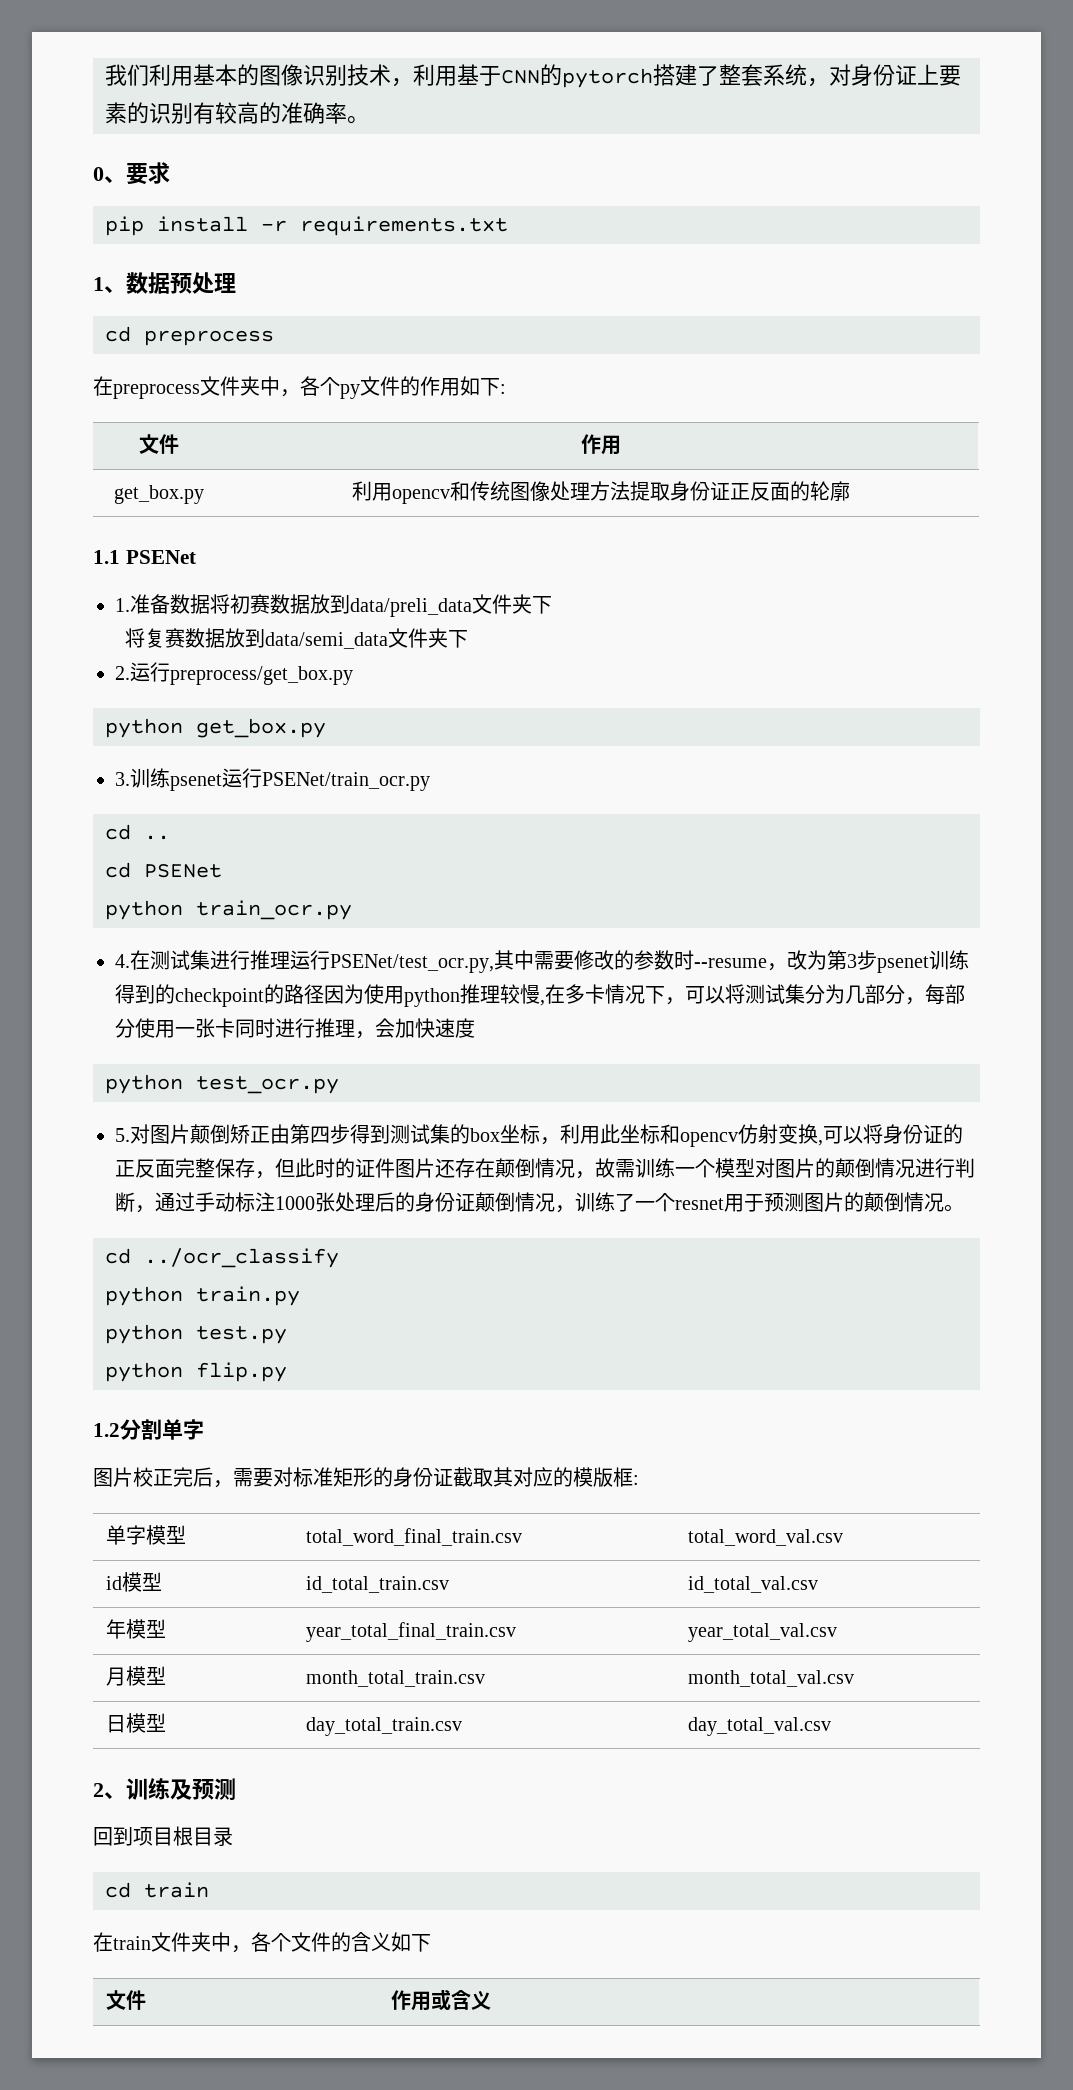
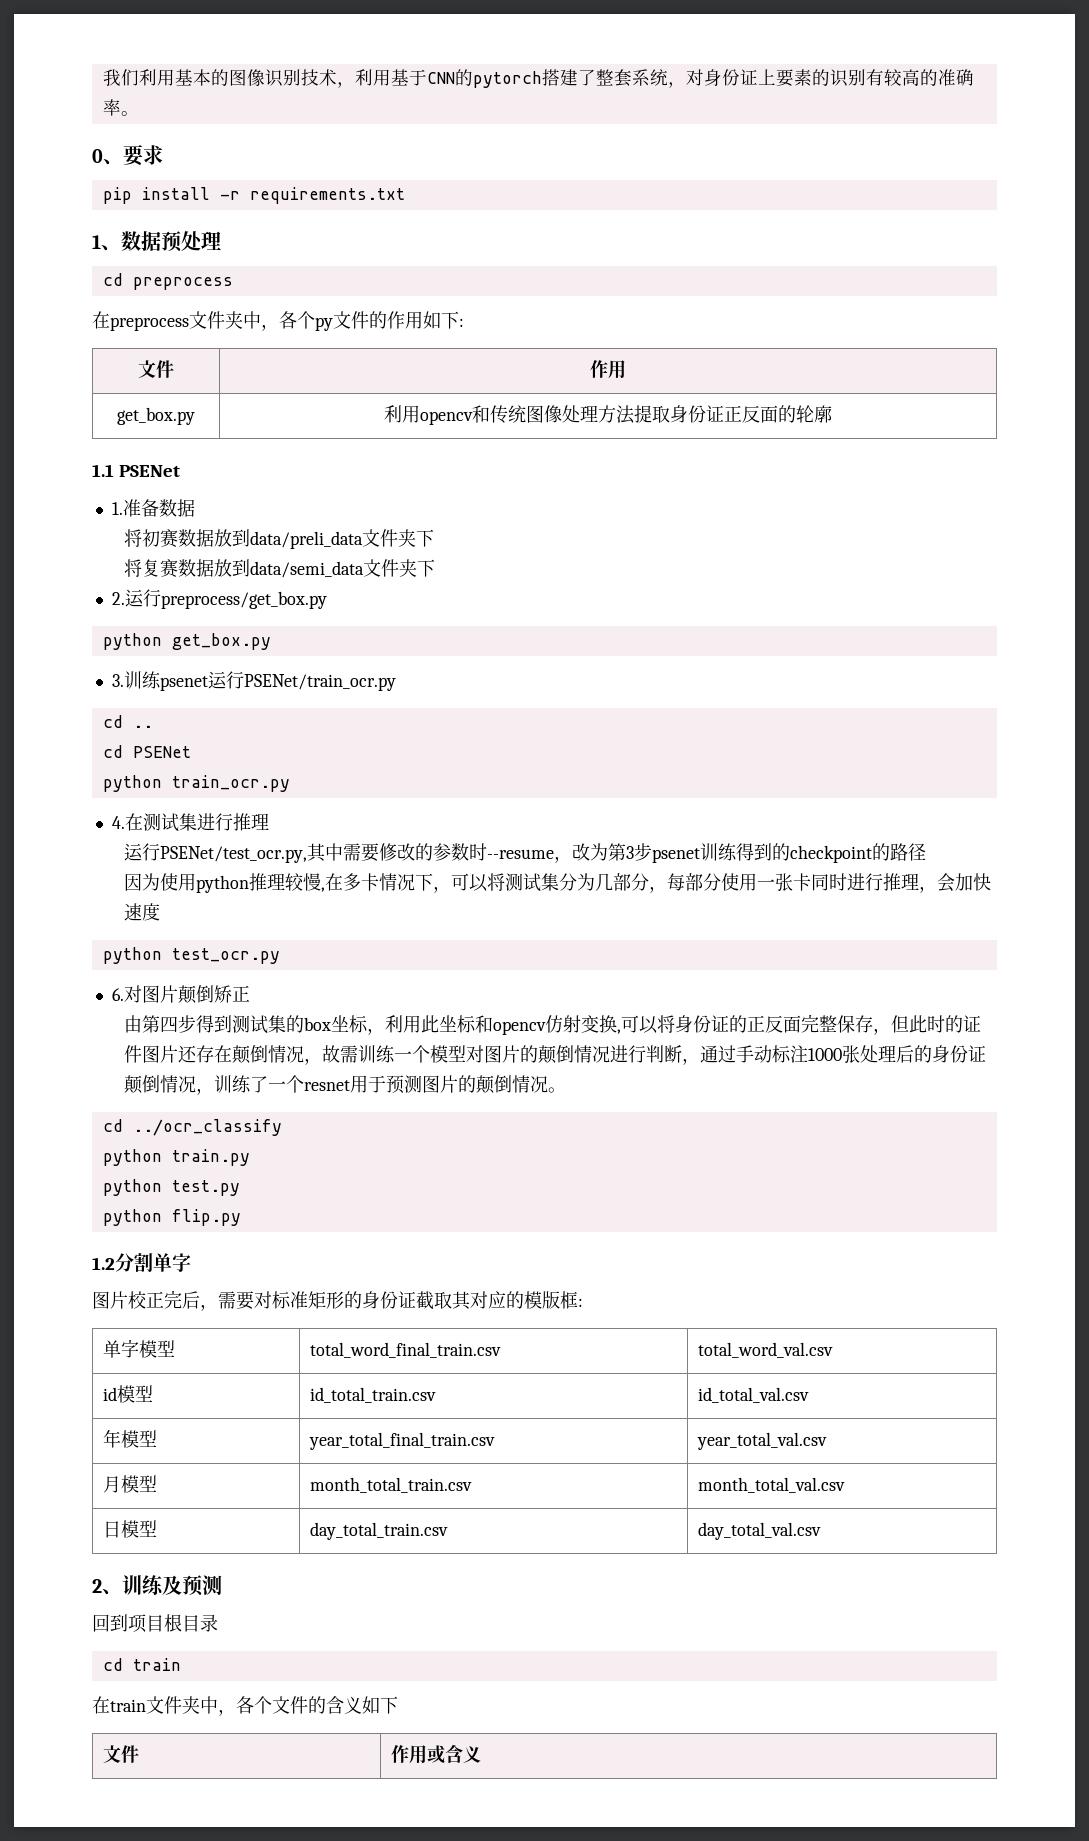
- 1.准备数据将初赛数据放到data/preli_data文件夹下
+ 1.准备数据
+ 将初赛数据放到data/preli_data文件夹下
- 4.在测试集进行推理运行PSENet/test_ocr.py,其中需要修改的参数时--resume，改为第3步psenet训练得到的checkpoint的路径因为使用python推理较慢,在多卡情况下，可以将测试集分为几部分，每部分使用一张卡同时进行推理，会加快速度
+ 4.在测试集进行推理
+ 运行PSENet/test_ocr.py,其中需要修改的参数时--resume，改为第3步psenet训练得到的checkpoint的路径
+ 因为使用python推理较慢,在多卡情况下，可以将测试集分为几部分，每部分使用一张卡同时进行推理，会加快速度
- 5.对图片颠倒矫正由第四步得到测试集的box坐标，利用此坐标和opencv仿射变换,可以将身份证的正反面完整保存，但此时的证件图片还存在颠倒情况，故需训练一个模型对图片的颠倒情况进行判断，通过手动标注1000张处理后的身份证颠倒情况，训练了一个resnet用于预测图片的颠倒情况。
+ 6.对图片颠倒矫正
+ 由第四步得到测试集的box坐标，利用此坐标和opencv仿射变换,可以将身份证的正反面完整保存，但此时的证件图片还存在颠倒情况，故需训练一个模型对图片的颠倒情况进行判断，通过手动标注1000张处理后的身份证颠倒情况，训练了一个resnet用于预测图片的颠倒情况。

